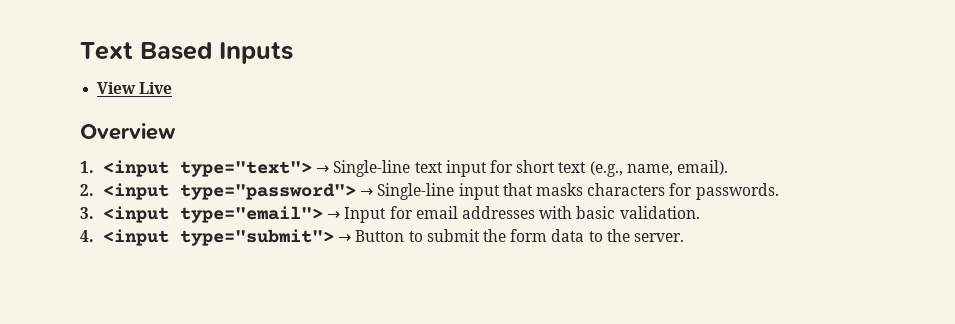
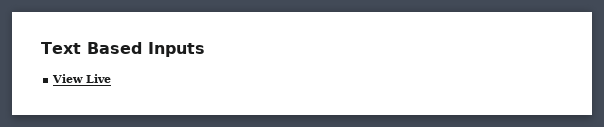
- Overview
- 1. <input type="text"> → Single-line text input for short text (e.g., name, email).
- 2. <input type="password"> → Single-line input that masks characters for passwords.
- 3. <input type="email"> → Input for email addresses with basic validation.
- 4. <input type="submit"> → Button to submit the form data to the server.

